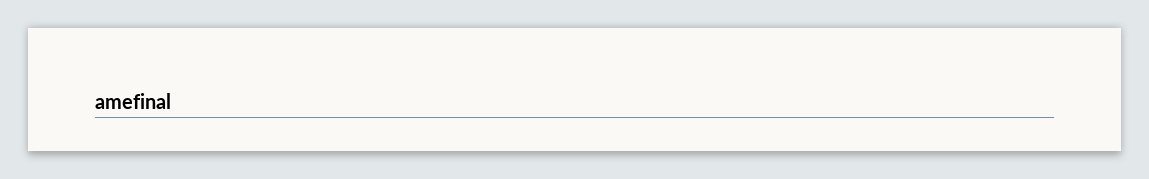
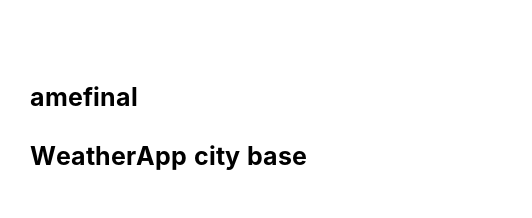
+ WeatherApp city base

